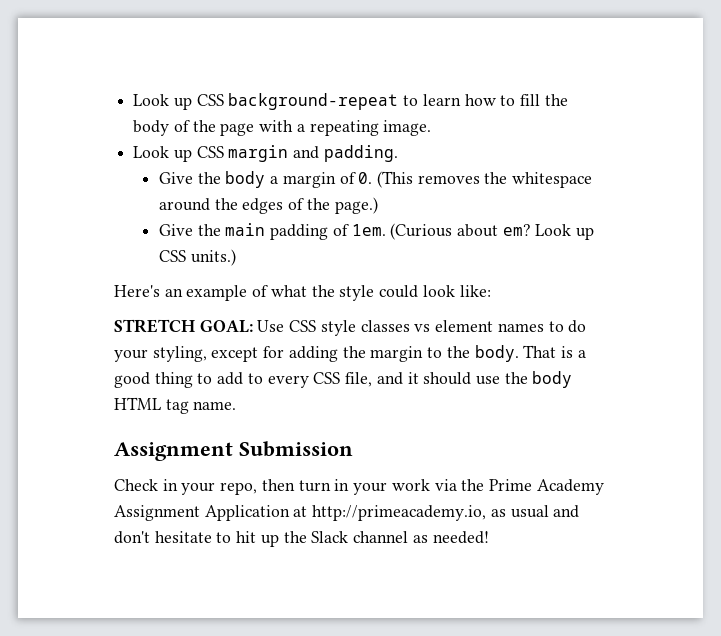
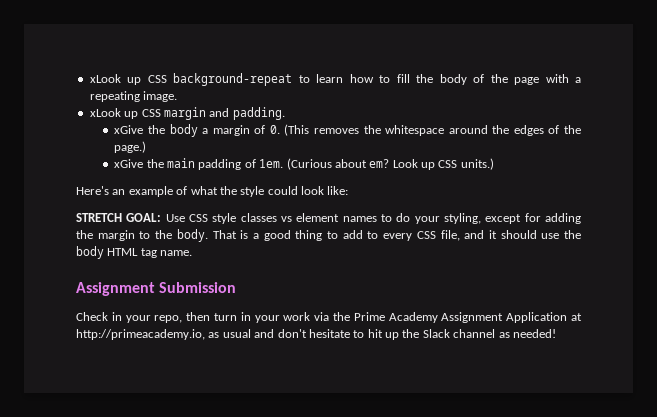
- Look up CSS background-repeat to learn how to fill the body of the page with a repeating image.
+ xLook up CSS background-repeat to learn how to fill the body of the page with a repeating image.
- Look up CSS margin and padding.
+ xLook up CSS margin and padding.
- Give the body a margin of 0. (This removes the whitespace around the edges of the page.)
+ xGive the body a margin of 0. (This removes the whitespace around the edges of the page.)
- Give the main padding of 1em.
+ xGive the main padding of 1em.

